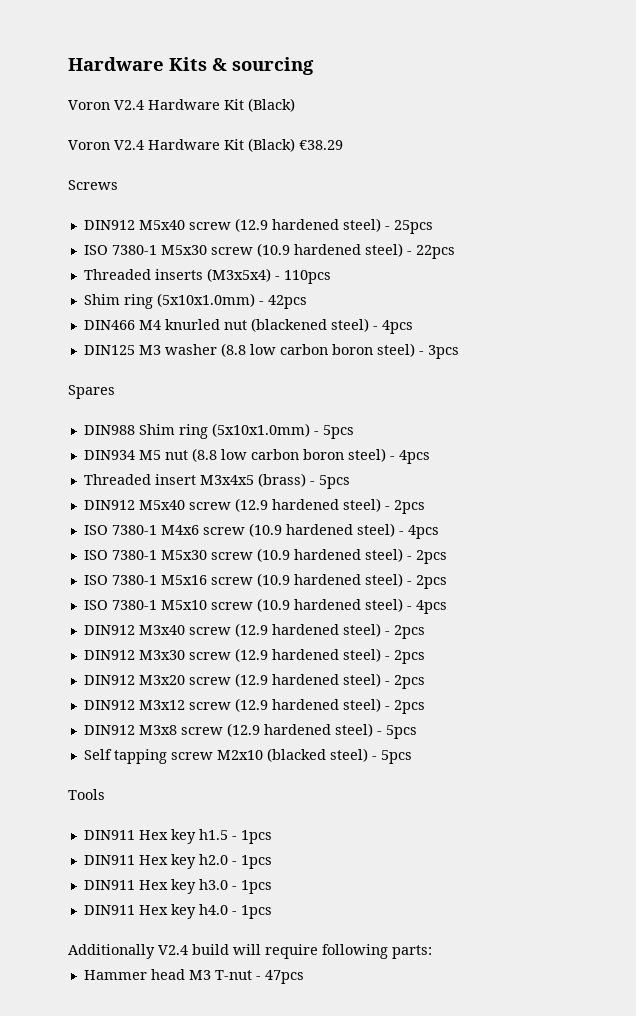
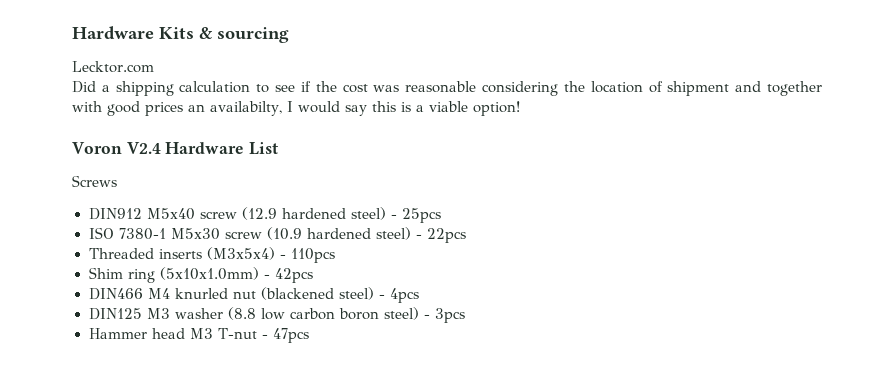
  Hardware Kits & sourcing
- Voron V2.4 Hardware Kit (Black)
- Voron V2.4 Hardware Kit (Black) €38.29
+ Lecktor.com
+ Did a shipping calculation to see if the cost was reasonable considering the location of shipment and together with good prices an availabilty, I would say this is a viable option!
+ Voron V2.4 Hardware List
- Spares
- DIN988 Shim ring (5x10x1.0mm) - 5pcs
- DIN934 M5 nut (8.8 low carbon boron steel) - 4pcs
- Threaded insert M3x4x5 (brass) - 5pcs
- DIN912 M5x40 screw (12.9 hardened steel) - 2pcs
- ISO 7380-1 M4x6 screw (10.9 hardened steel) - 4pcs
- ISO 7380-1 M5x30 screw (10.9 hardened steel) - 2pcs
- ISO 7380-1 M5x16 screw (10.9 hardened steel) - 2pcs
- ISO 7380-1 M5x10 screw (10.9 hardened steel) - 4pcs
- DIN912 M3x40 screw (12.9 hardened steel) - 2pcs
- DIN912 M3x30 screw (12.9 hardened steel) - 2pcs
- DIN912 M3x20 screw (12.9 hardened steel) - 2pcs
- DIN912 M3x12 screw (12.9 hardened steel) - 2pcs
- DIN912 M3x8 screw (12.9 hardened steel) - 5pcs
- Self tapping screw M2x10 (blacked steel) - 5pcs
- Tools
- DIN911 Hex key h1.5 - 1pcs
- DIN911 Hex key h2.0 - 1pcs
- DIN911 Hex key h3.0 - 1pcs
- DIN911 Hex key h4.0 - 1pcs
- Additionally V2.4 build will require following parts:

